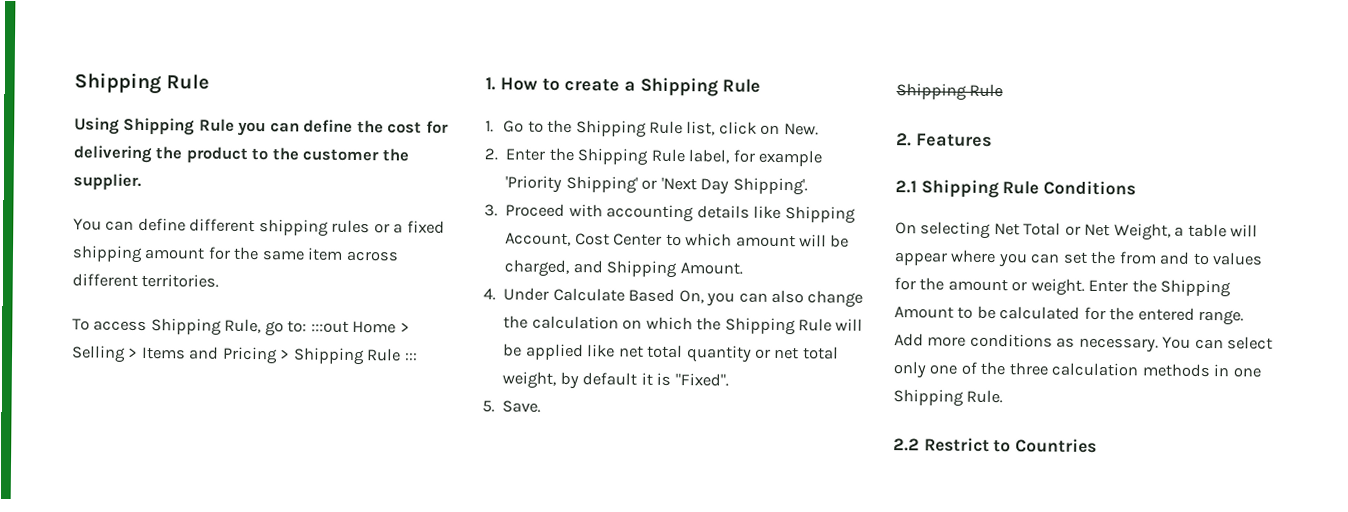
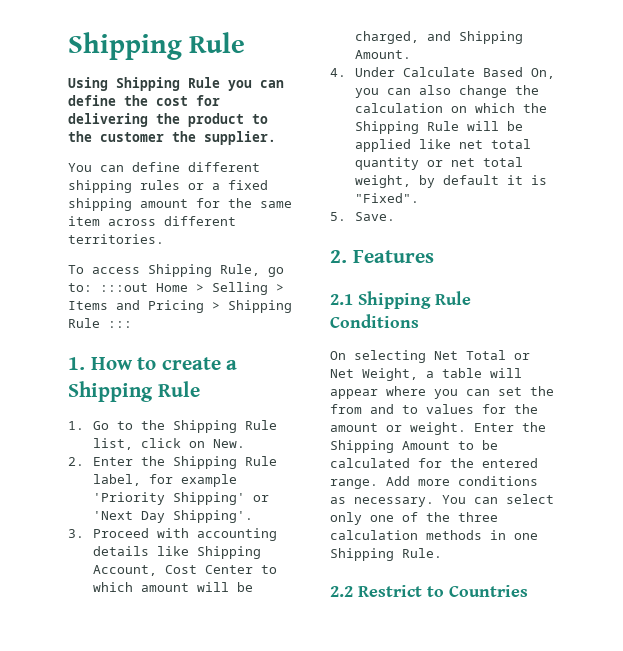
  5. Save.
- Shipping Rule

